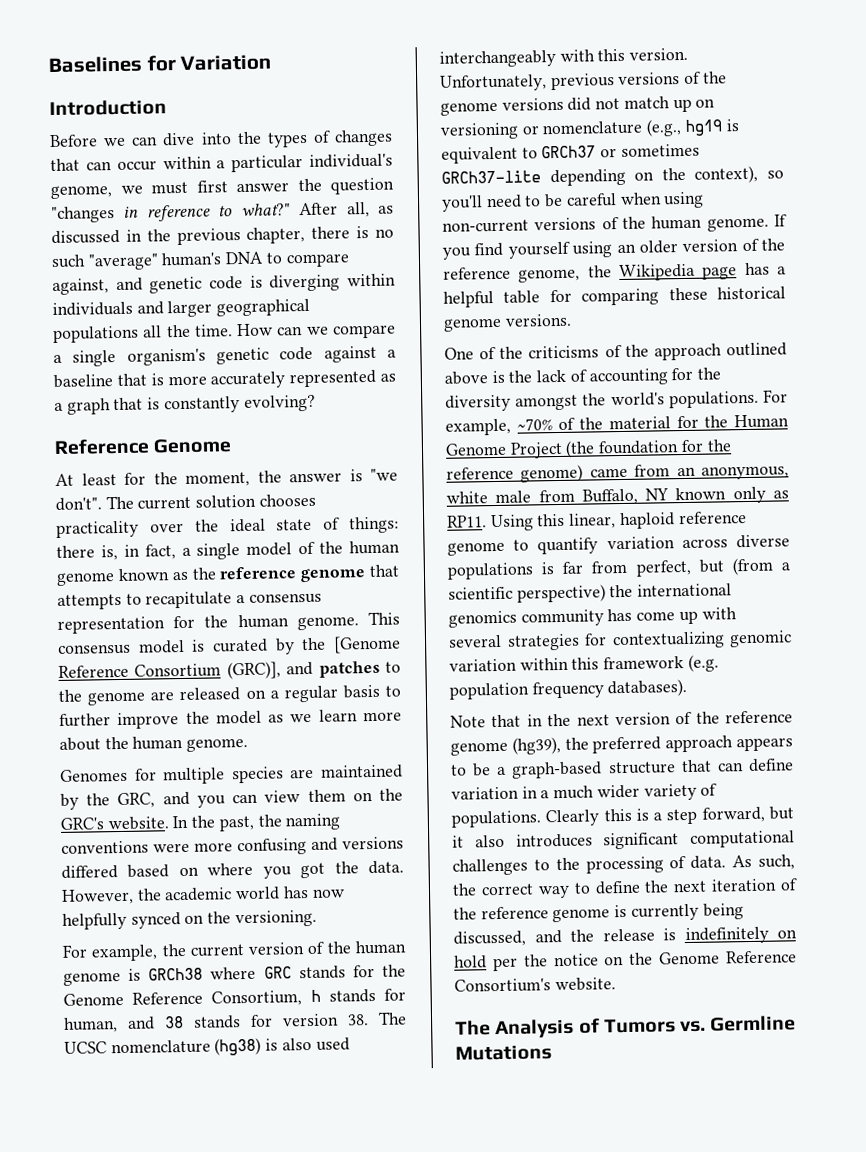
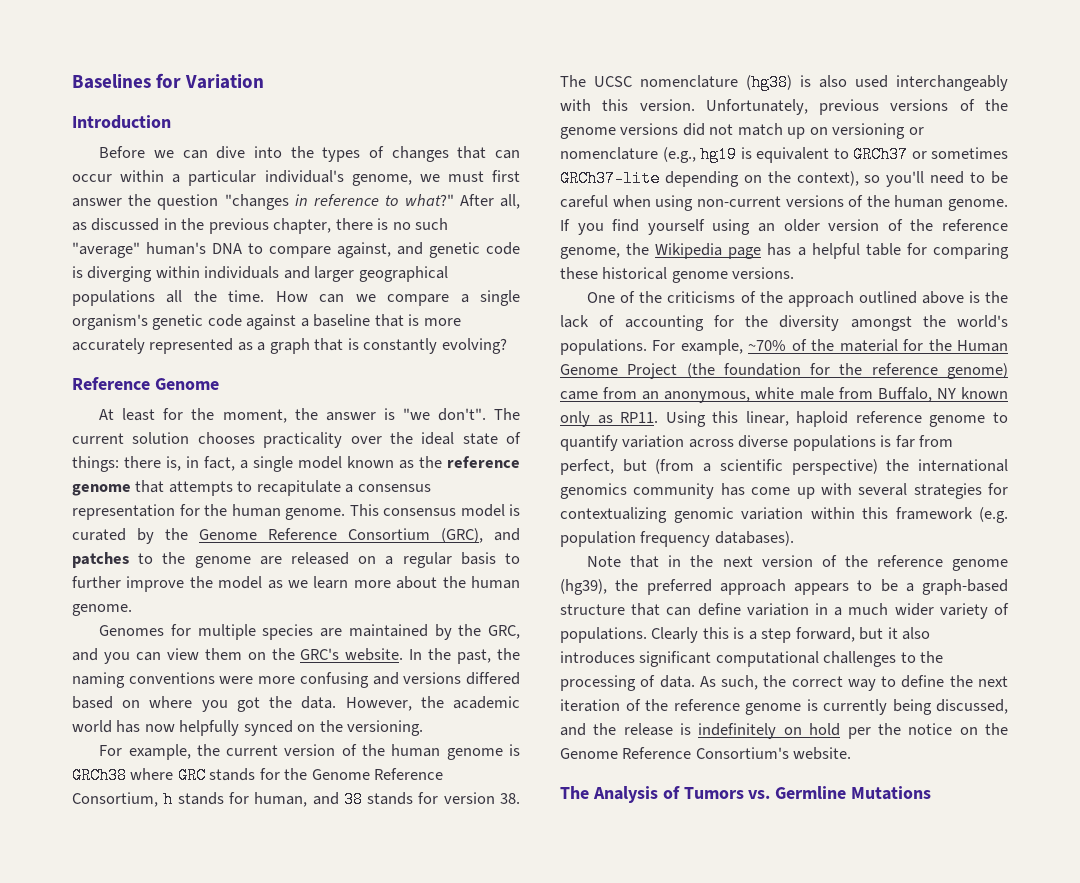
- The current solution chooses practicality over the ideal state of things: there is, in fact, a single model of the human genome known as the reference genome that attempts to recapitulate a consensus representation for the human genome.
+ The current solution chooses practicality over the ideal state of things: there is, in fact, a single model known as the reference genome that attempts to recapitulate a consensus representation for the human genome.
- This consensus model is curated by the [Genome Reference Consortium (GRC)], and patches to the genome are released on a regular basis to further improve the model as we learn more about the human genome.
+ This consensus model is curated by the Genome Reference Consortium (GRC), and patches to the genome are released on a regular basis to further improve the model as we learn more about the human genome.

